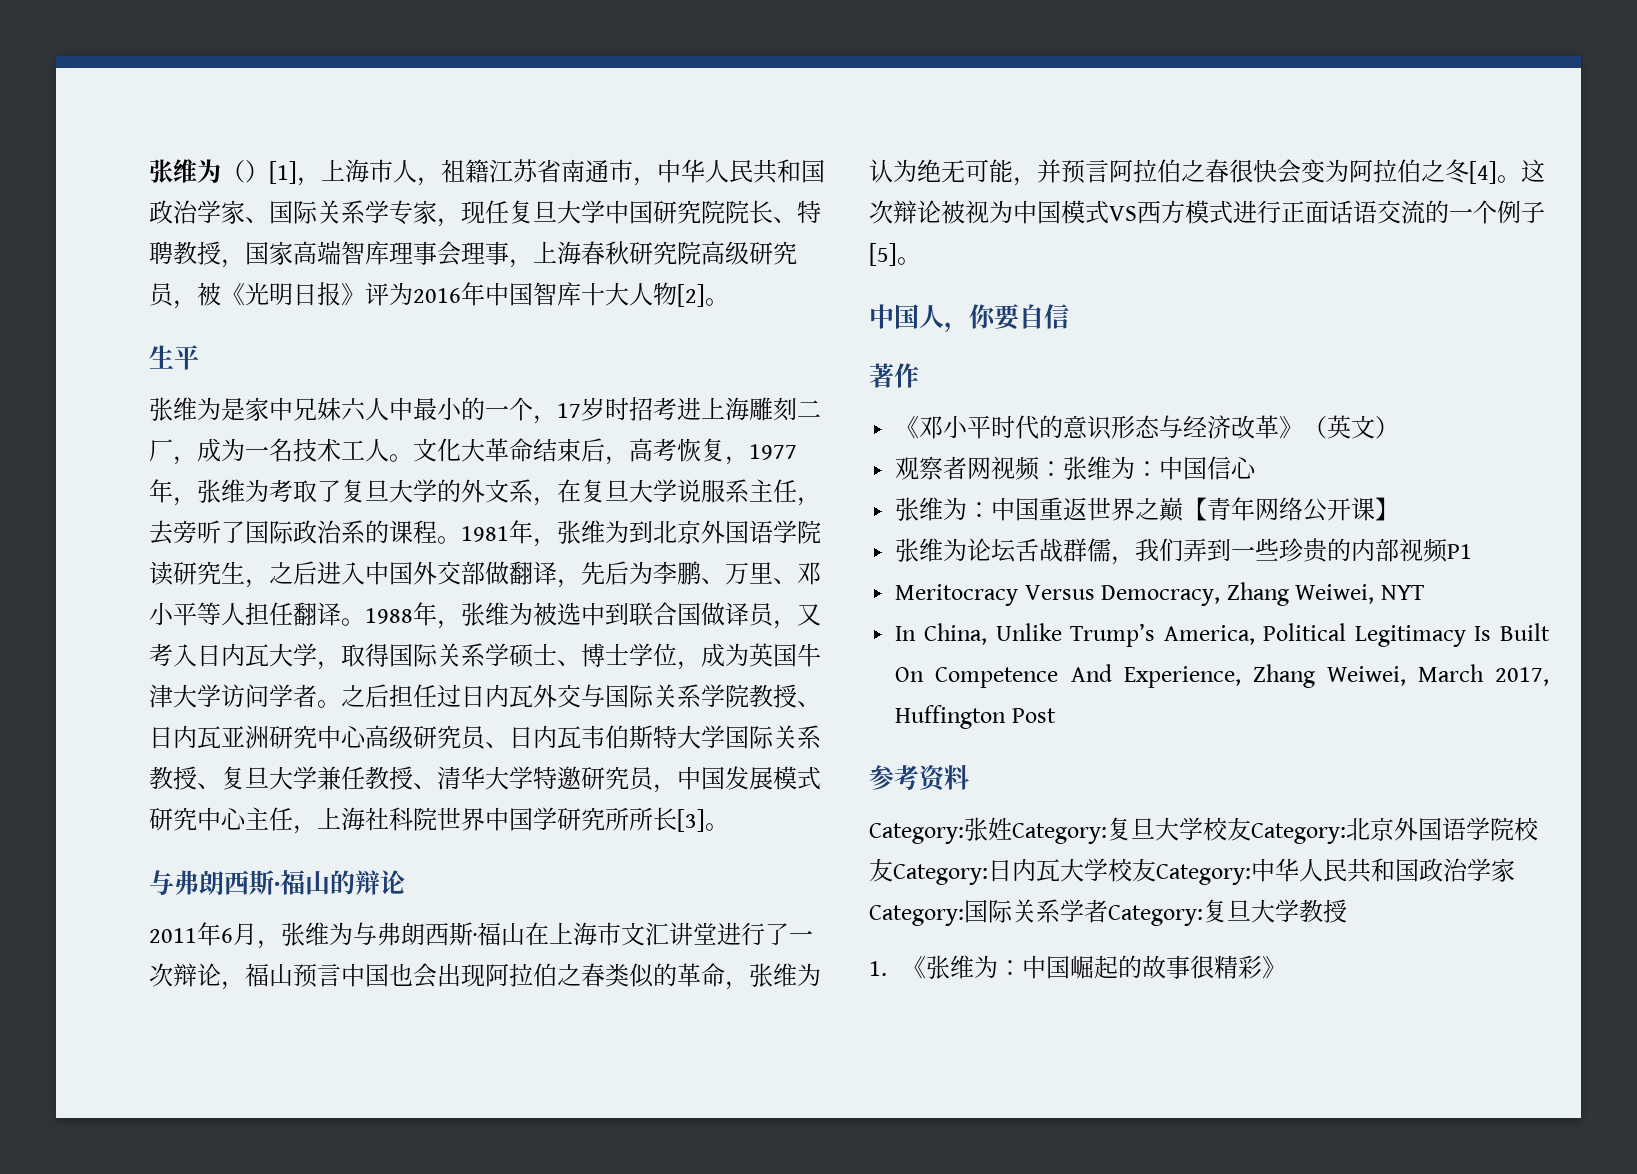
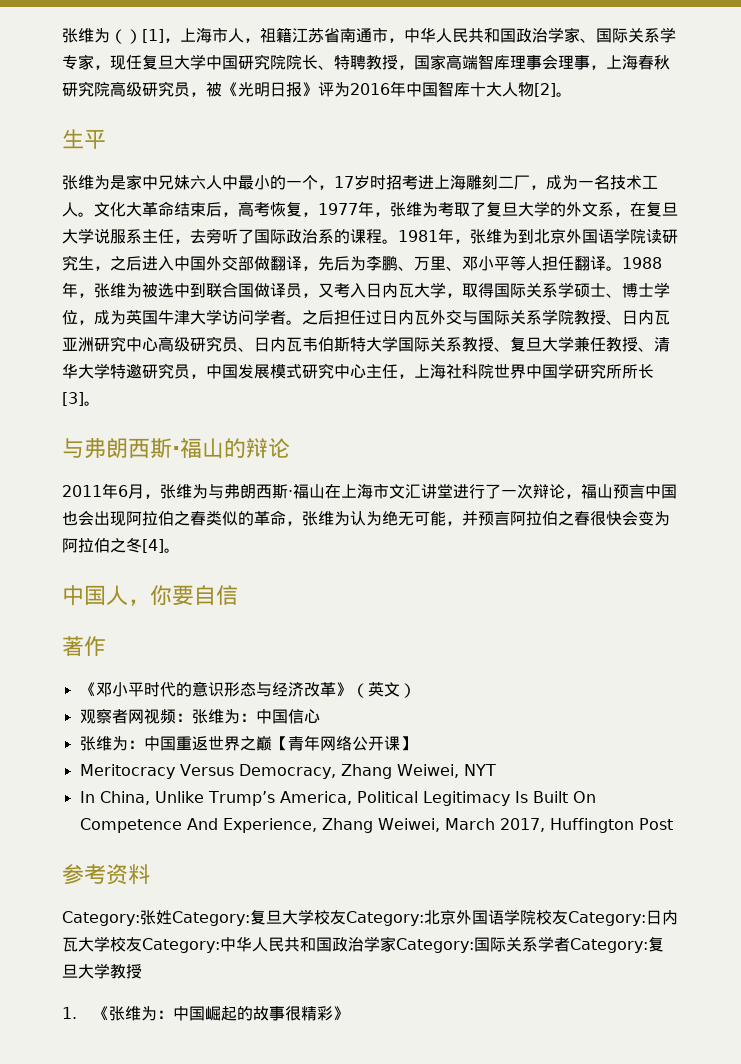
- 这次辩论被视为中国模式VS西方模式进行正面话语交流的一个例子[5]。
- 张维为论坛舌战群儒，我们弄到一些珍贵的内部视频P1

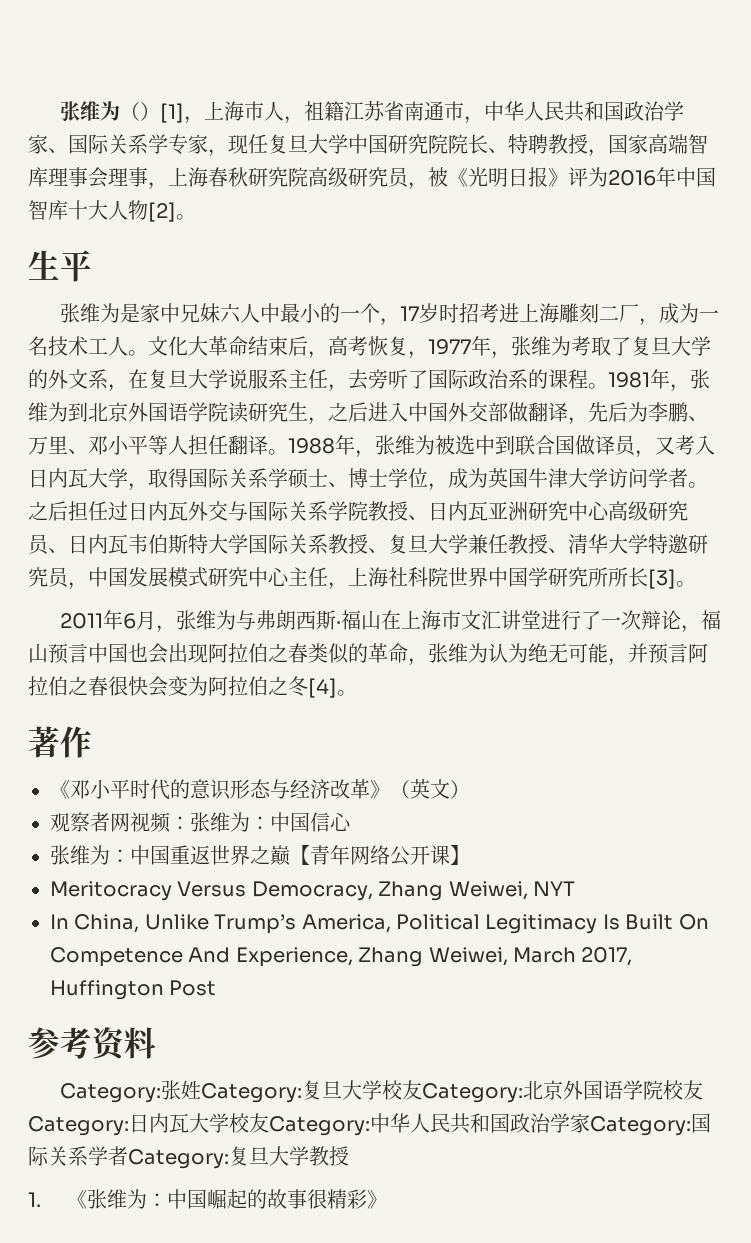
- 与弗朗西斯·福山的辩论
- 中国人，你要自信

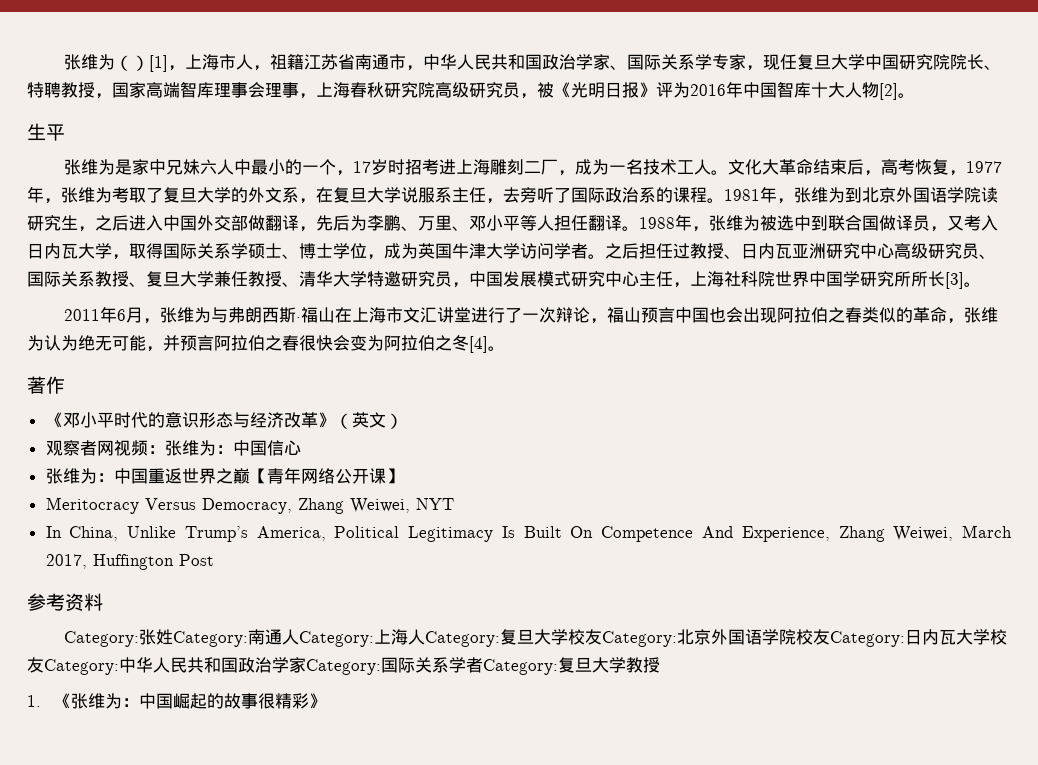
- 之后担任过日内瓦外交与国际关系学院教授、日内瓦亚洲研究中心高级研究员、日内瓦韦伯斯特大学国际关系教授、复旦大学兼任教授、清华大学特邀研究员，中国发展模式研究中心主任，上海社科院世界中国学研究所所长[3]。
+ 之后担任过教授、日内瓦亚洲研究中心高级研究员、国际关系教授、复旦大学兼任教授、清华大学特邀研究员，中国发展模式研究中心主任，上海社科院世界中国学研究所所长[3]。
- Category:张姓Category:复旦大学校友Category:北京外国语学院校友Category:日内瓦大学校友Category:中华人民共和国政治学家Category:国际关系学者Category:复旦大学教授
+ Category:张姓Category:南通人Category:上海人Category:复旦大学校友Category:北京外国语学院校友Category:日内瓦大学校友Category:中华人民共和国政治学家Category:国际关系学者Category:复旦大学教授

